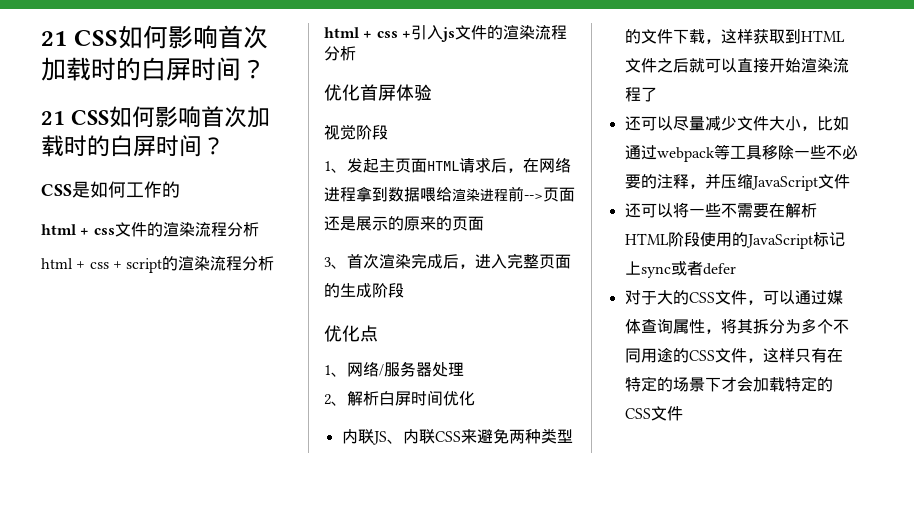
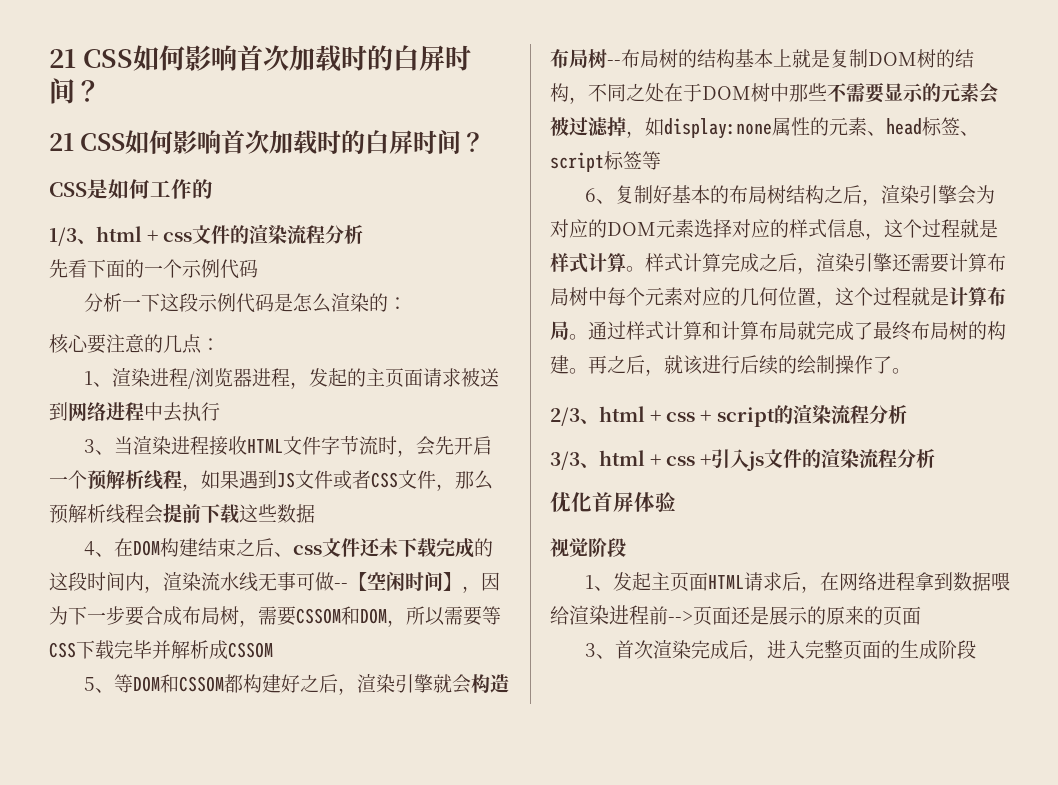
- html + css文件的渲染流程分析
+ 1/3、html + css文件的渲染流程分析
- html + css + script的渲染流程分析
+ 先看下面的一个示例代码
+ 分析一下这段示例代码是怎么渲染的：
+ 核心要注意的几点：
+ 1、渲染进程/浏览器进程，发起的主页面请求被送到网络进程中去执行
+ 3、当渲染进程接收HTML文件字节流时，会先开启一个预解析线程，如果遇到JS文件或者CSS文件，那么预解析线程会提前下载这些数据
+ 4、在DOM构建结束之后、css文件还未下载完成的这段时间内，渲染流水线无事可做--【空闲时间】，因为下一步要合成布局树，需要CSSOM和DOM，所以需要等CSS下载完毕并解析成CSSOM
+ 5、等DOM和CSSOM都构建好之后，渲染引擎就会构造布局树--布局树的结构基本上就是复制DOM树的结构，不同之处在于DOM树中那些不需要显示的元素会被过滤掉，如display:none属性的元素、head标签、script标签等
+ 6、复制好基本的布局树结构之后，渲染引擎会为对应的DOM元素选择对应的样式信息，这个过程就是样式计算。样式计算完成之后，渲染引擎还需要计算布局树中每个元素对应的几何位置，这个过程就是计算布局。通过样式计算和计算布局就完成了最终布局树的构建。再之后，就该进行后续的绘制操作了。
+ 2/3、html + css + script的渲染流程分析
- html + css +引入js文件的渲染流程分析
+ 3/3、html + css +引入js文件的渲染流程分析
- 优化点
- 1、网络/服务器处理
- 2、解析白屏时间优化
- 内联JS、内联CSS来避免两种类型的文件下载，这样获取到HTML文件之后就可以直接开始渲染流程了
- 还可以尽量减少文件大小，比如通过webpack等工具移除一些不必要的注释，并压缩JavaScript文件
- 还可以将一些不需要在解析HTML阶段使用的JavaScript标记上sync或者defer
- 对于大的CSS文件，可以通过媒体查询属性，将其拆分为多个不同用途的CSS文件，这样只有在特定的场景下才会加载特定的CSS文件

